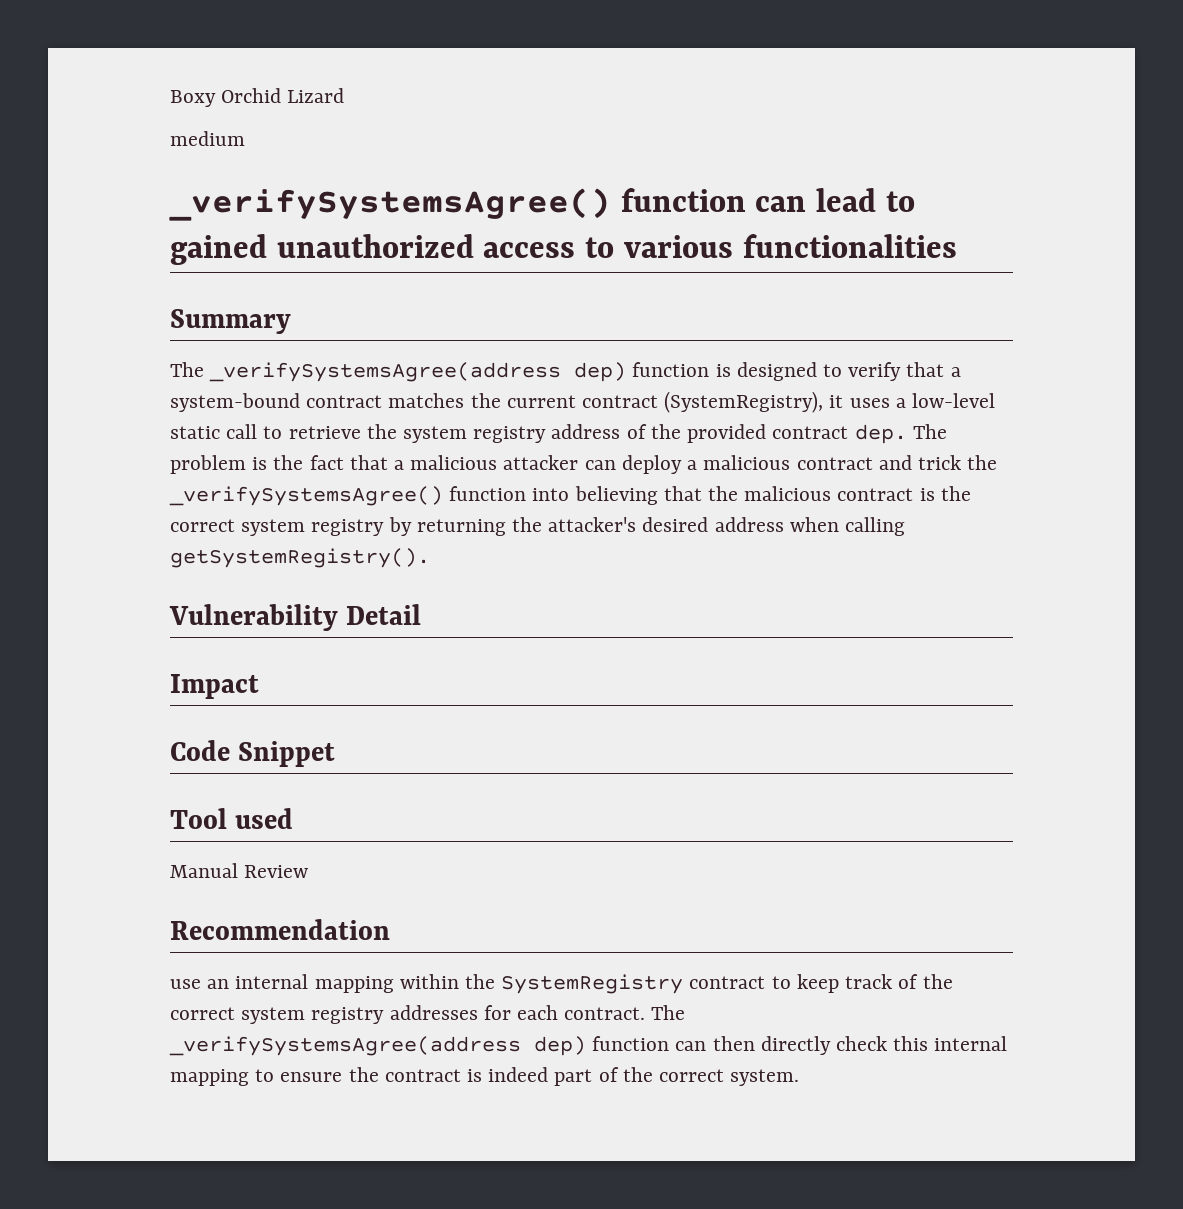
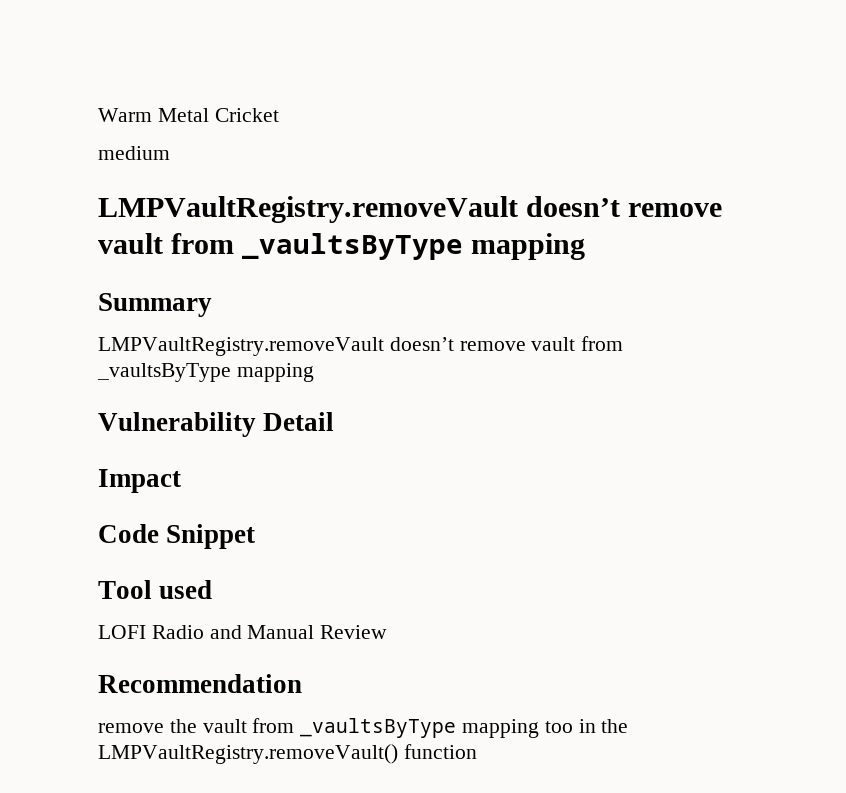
- Boxy Orchid Lizard
+ Warm Metal Cricket
  medium
- _verifySystemsAgree() function can lead to gained unauthorized access to various functionalities
+ LMPVaultRegistry.removeVault doesn’t remove vault from _vaultsByType mapping
  Summary
- The _verifySystemsAgree(address dep) function is designed to verify that a system-bound contract matches the current contract (SystemRegistry), it uses a low-level static call to retrieve the system registry address of the provided contract dep. The problem is the fact that a malicious attacker can deploy a malicious contract and trick the _verifySystemsAgree() function into believing that the malicious contract is the correct system registry by returning the attacker's desired address when calling getSystemRegistry().
+ LMPVaultRegistry.removeVault doesn’t remove vault from _vaultsByType mapping
- Manual Review
+ LOFI Radio and Manual Review
- use an internal mapping within the SystemRegistry contract to keep track of the correct system registry addresses for each contract. The _verifySystemsAgree(address dep) function can then directly check this internal mapping to ensure the contract is indeed part of the correct system.
+ remove the vault from _vaultsByType mapping too in the LMPVaultRegistry.removeVault() function

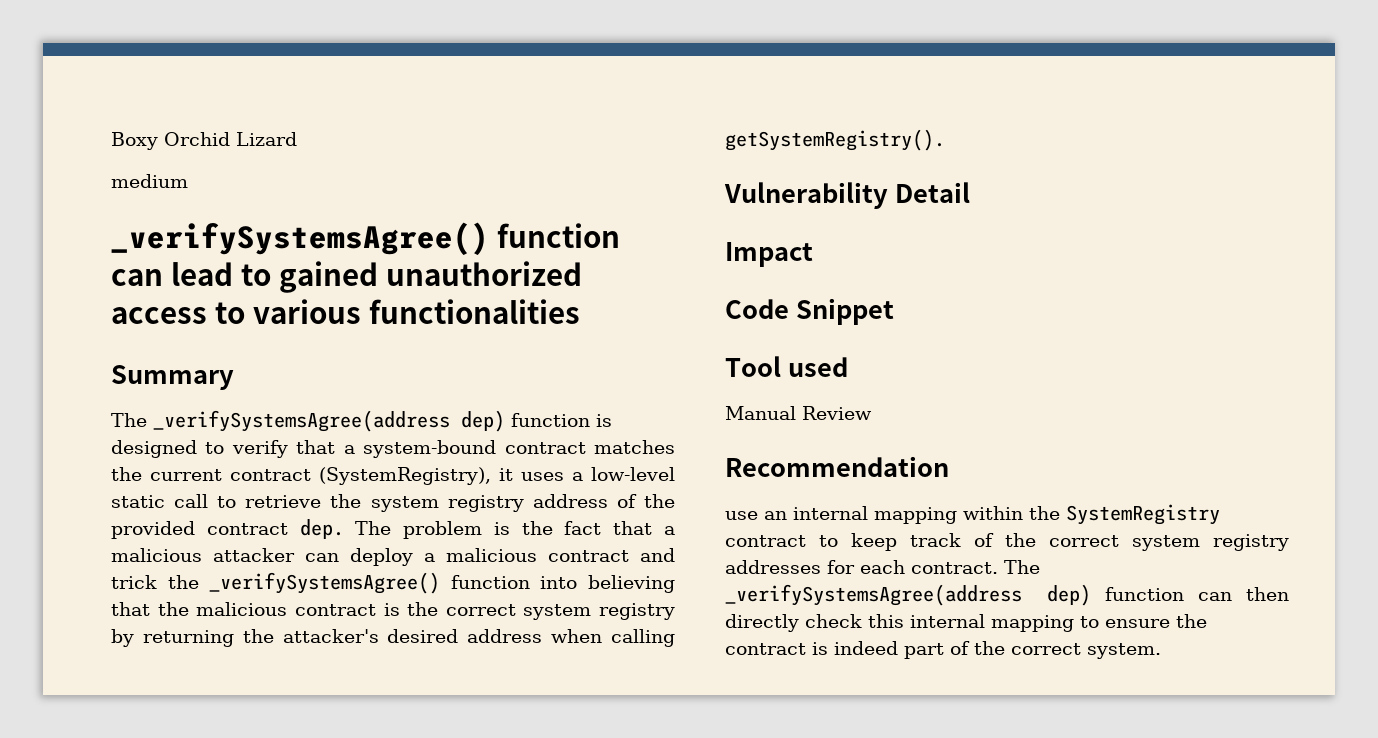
- Warm Metal Cricket
+ Boxy Orchid Lizard
  medium
- LMPVaultRegistry.removeVault doesn’t remove vault from _vaultsByType mapping
+ _verifySystemsAgree() function can lead to gained unauthorized access to various functionalities
  Summary
- LMPVaultRegistry.removeVault doesn’t remove vault from _vaultsByType mapping
+ The _verifySystemsAgree(address dep) function is designed to verify that a system-bound contract matches the current contract (SystemRegistry), it uses a low-level static call to retrieve the system registry address of the provided contract dep. The problem is the fact that a malicious attacker can deploy a malicious contract and trick the _verifySystemsAgree() function into believing that the malicious contract is the correct system registry by returning the attacker's desired address when calling getSystemRegistry().
- LOFI Radio and Manual Review
+ Manual Review
- remove the vault from _vaultsByType mapping too in the LMPVaultRegistry.removeVault() function
+ use an internal mapping within the SystemRegistry contract to keep track of the correct system registry addresses for each contract. The _verifySystemsAgree(address dep) function can then directly check this internal mapping to ensure the contract is indeed part of the correct system.

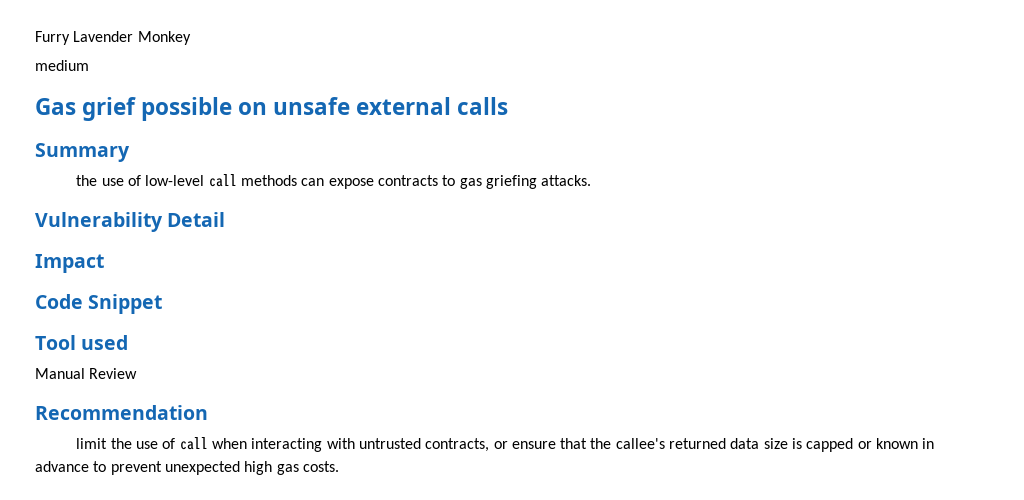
- Boxy Orchid Lizard
+ Furry Lavender Monkey
  medium
- _verifySystemsAgree() function can lead to gained unauthorized access to various functionalities
+ Gas grief possible on unsafe external calls
  Summary
- The _verifySystemsAgree(address dep) function is designed to verify that a system-bound contract matches the current contract (SystemRegistry), it uses a low-level static call to retrieve the system registry address of the provided contract dep. The problem is the fact that a malicious attacker can deploy a malicious contract and trick the _verifySystemsAgree() function into believing that the malicious contract is the correct system registry by returning the attacker's desired address when calling getSystemRegistry().
+ the use of low-level call methods can expose contracts to gas griefing attacks.
- use an internal mapping within the SystemRegistry contract to keep track of the correct system registry addresses for each contract. The _verifySystemsAgree(address dep) function can then directly check this internal mapping to ensure the contract is indeed part of the correct system.
+ limit the use of call when interacting with untrusted contracts, or ensure that the callee's returned data size is capped or known in advance to prevent unexpected high gas costs.

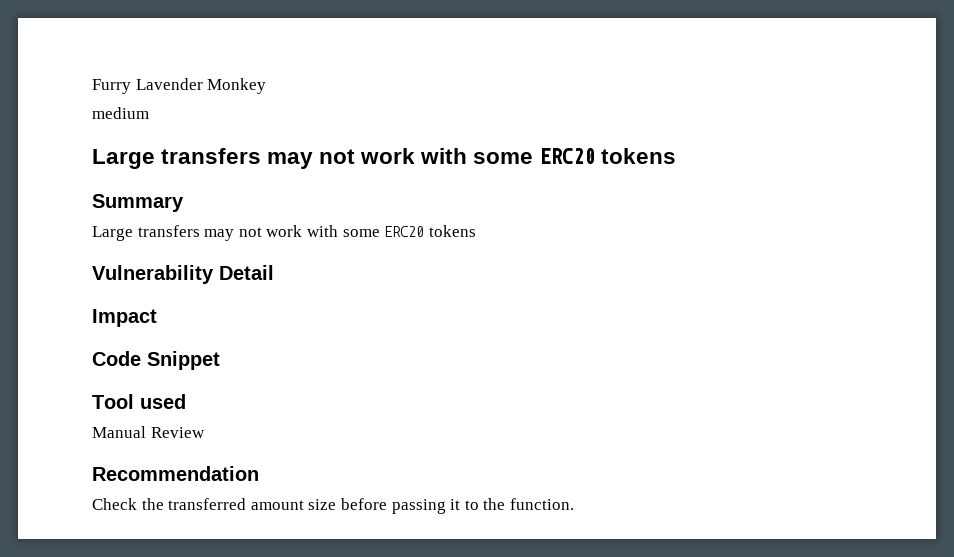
  medium
- Gas grief possible on unsafe external calls
+ Large transfers may not work with some ERC20 tokens
  Summary
- the use of low-level call methods can expose contracts to gas griefing attacks.
+ Large transfers may not work with some ERC20 tokens
- limit the use of call when interacting with untrusted contracts, or ensure that the callee's returned data size is capped or known in advance to prevent unexpected high gas costs.
+ Check the transferred amount size before passing it to the function.

